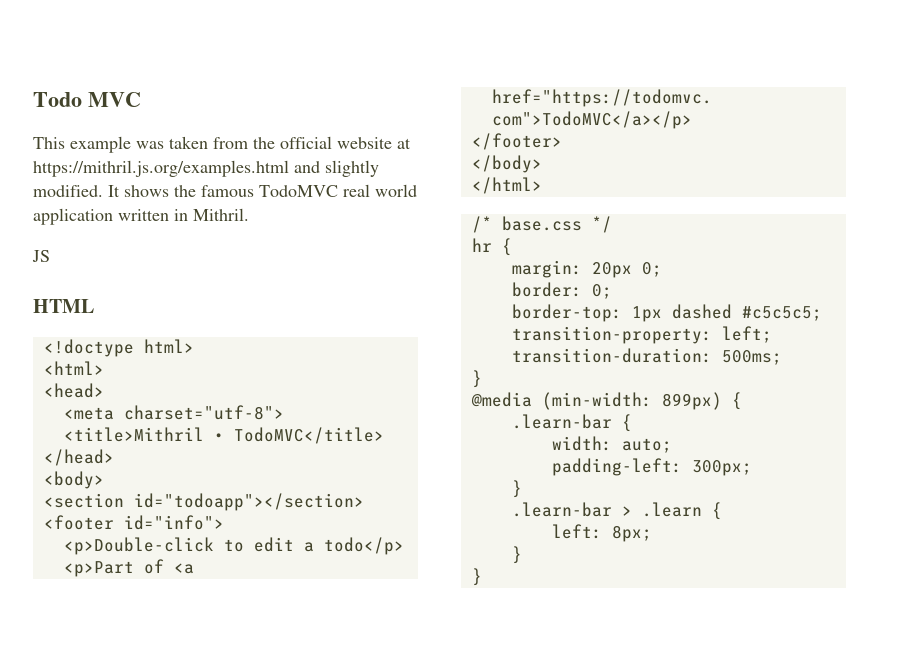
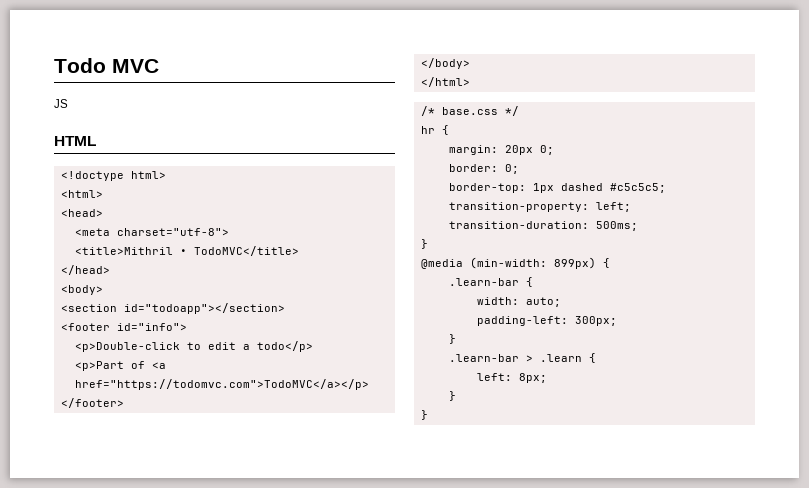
- This example was taken from the official website at https://mithril.js.org/examples.html and slightly modified. It shows the famous TodoMVC real world application written in Mithril.

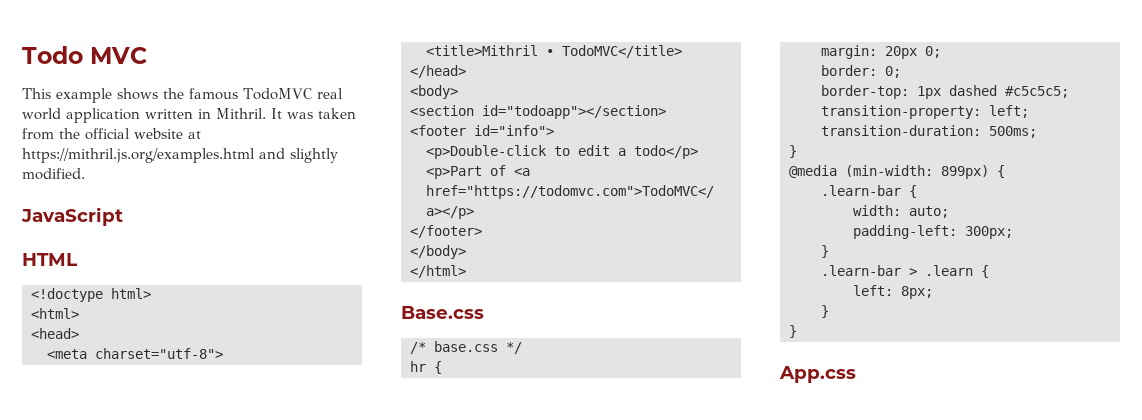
- JS
+ This example shows the famous TodoMVC real world application written in Mithril. It was taken from the official website at https://mithril.js.org/examples.html and slightly modified.
+ JavaScript
+ Base.css
+ App.css

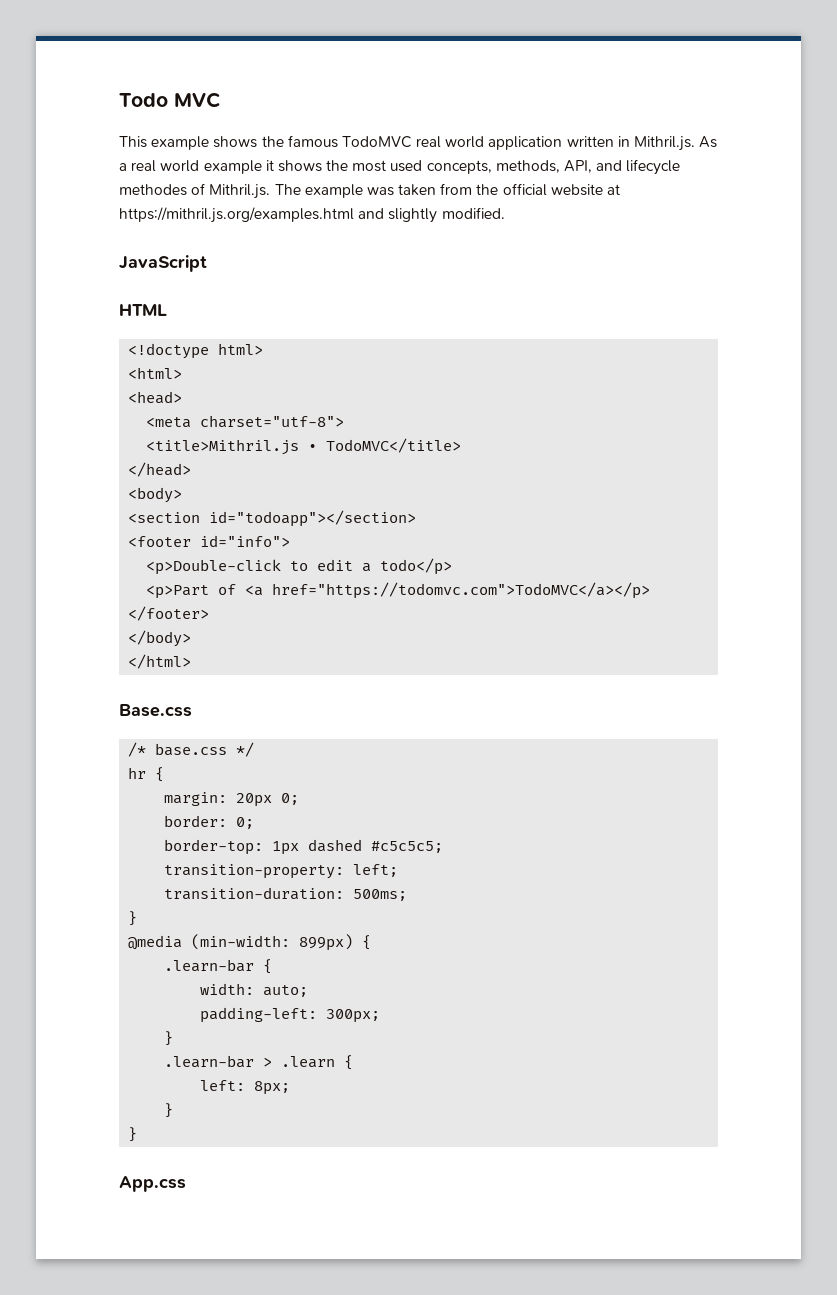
- This example shows the famous TodoMVC real world application written in Mithril. It was taken from the official website at https://mithril.js.org/examples.html and slightly modified.
+ This example shows the famous TodoMVC real world application written in Mithril.js. As a real world example it shows the most used concepts, methods, API, and lifecycle methodes of Mithril.js. The example was taken from the official website at https://mithril.js.org/examples.html and slightly modified.
- <title>Mithril • TodoMVC</title>
+ <title>Mithril.js • TodoMVC</title>

